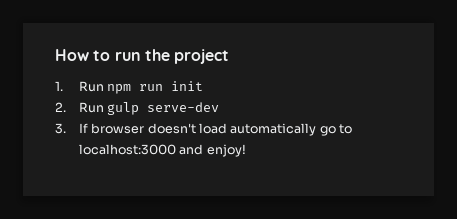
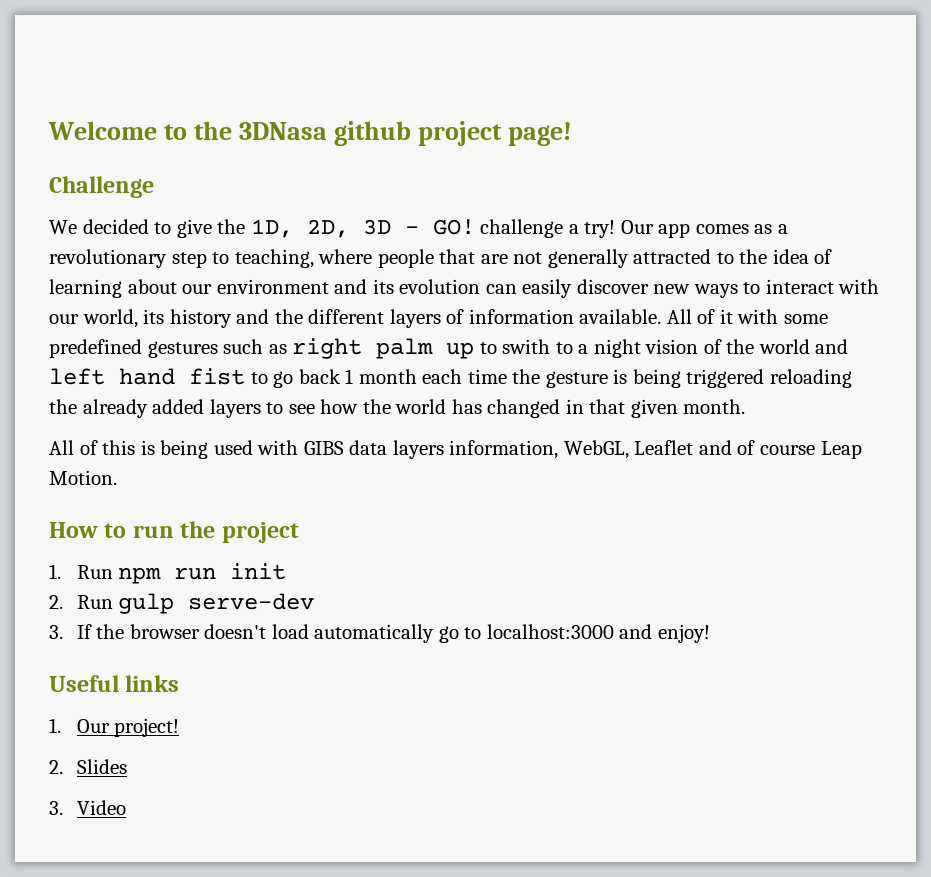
+ Welcome to the 3DNasa github project page!
+ Challenge
+ We decided to give the 1D, 2D, 3D - GO! challenge a try! Our app comes as a revolutionary step to teaching, where people that are not generally attracted to the idea of learning about our environment and its evolution can easily discover new ways to interact with our world, its history and the different layers of information available. All of it with some predefined gestures such as right palm up to swith to a night vision of the world and left hand fist to go back 1 month each time the gesture is being triggered reloading the already added layers to see how the world has changed in that given month.
+ All of this is being used with GIBS data layers information, WebGL, Leaflet and of course Leap Motion.
- 3. If browser doesn't load automatically go to localhost:3000 and enjoy!
+ 3. If the browser doesn't load automatically go to localhost:3000 and enjoy!
+ Useful links
+ 1. Our project!
+ 2. Slides
+ 3. Video

